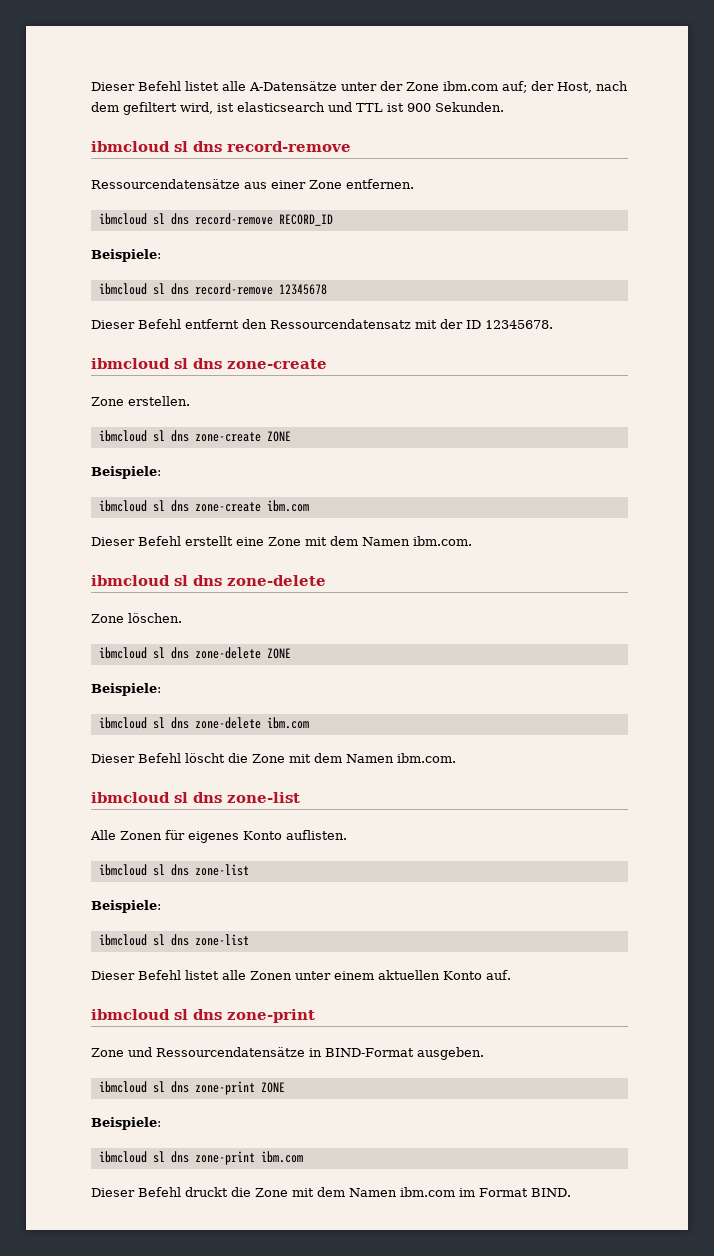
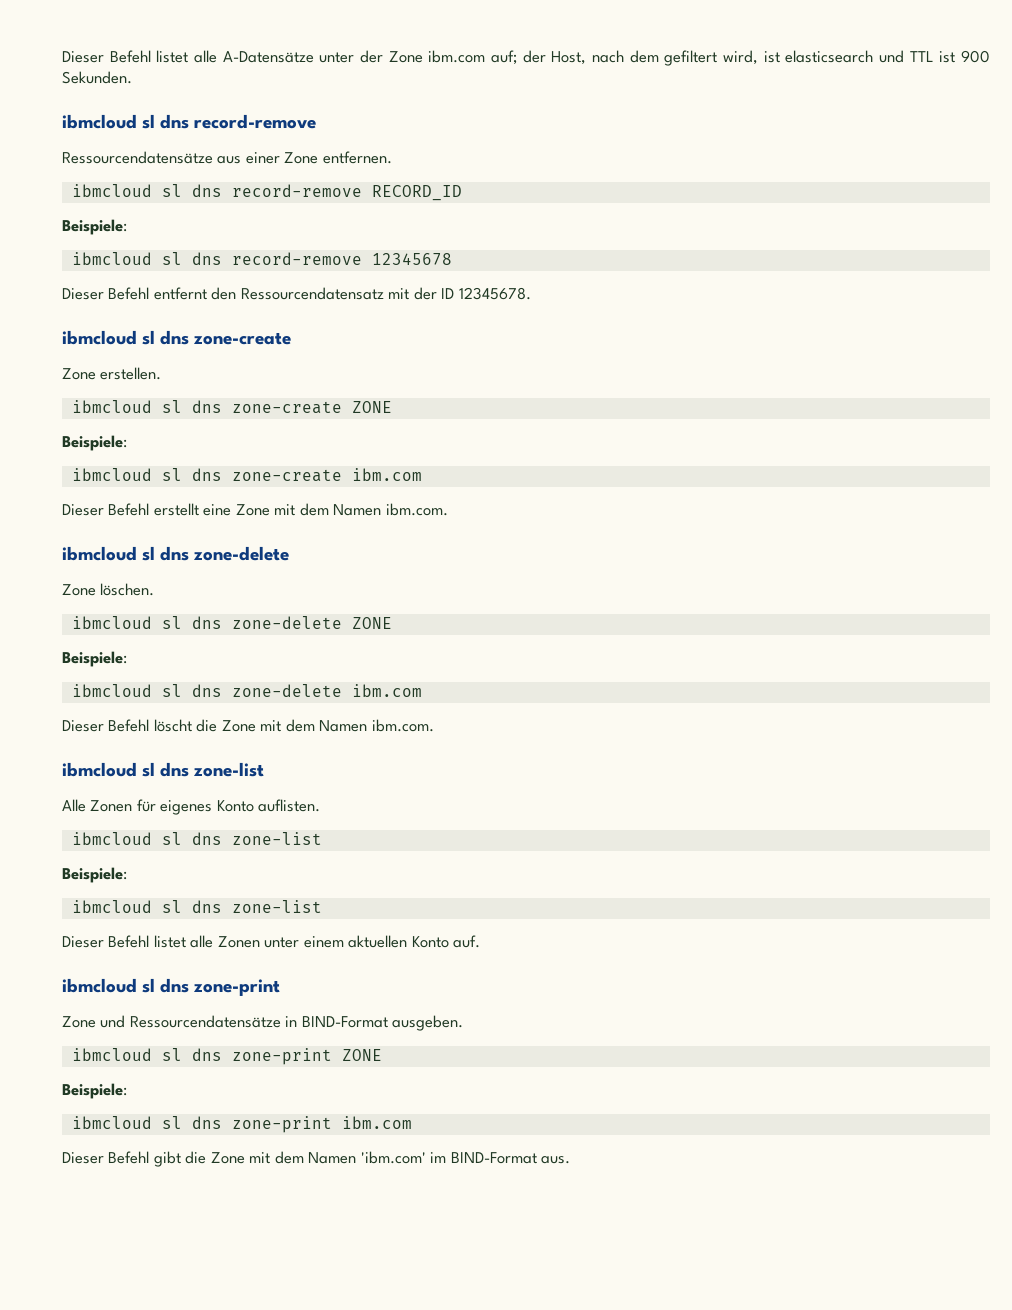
- Dieser Befehl druckt die Zone mit dem Namen ibm.com im Format BIND.
+ Dieser Befehl gibt die Zone mit dem Namen 'ibm.com' im BIND-Format aus.

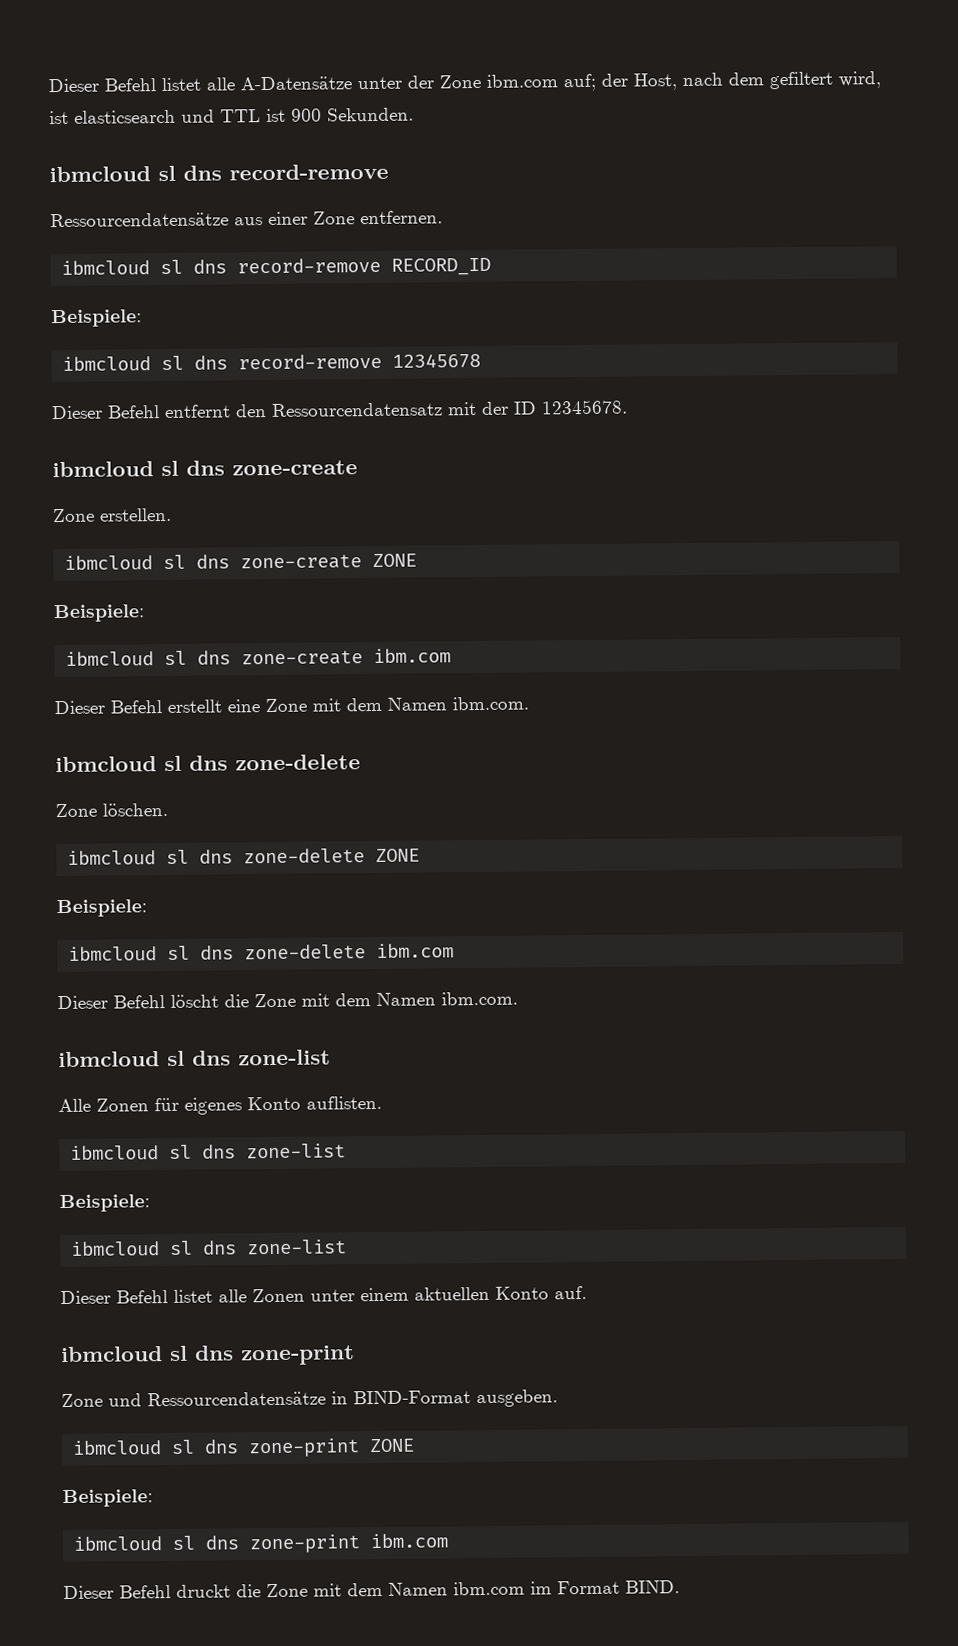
- Dieser Befehl gibt die Zone mit dem Namen 'ibm.com' im BIND-Format aus.
+ Dieser Befehl druckt die Zone mit dem Namen ibm.com im Format BIND.

